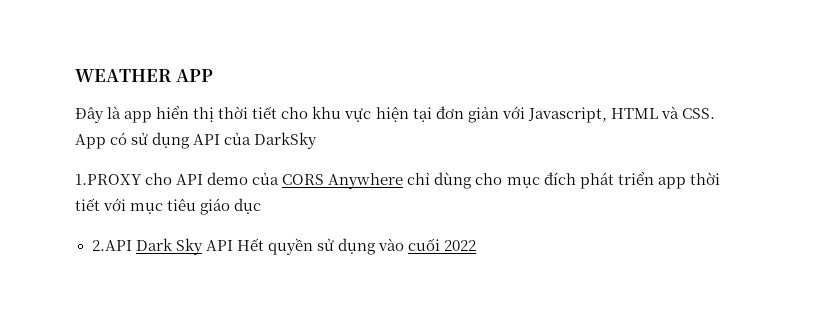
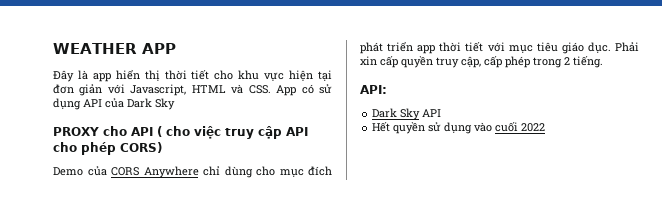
- Đây là app hiển thị thời tiết cho khu vực hiện tại đơn giản với Javascript, HTML và CSS. App có sử dụng API của DarkSky
- 1.PROXY cho API demo của CORS Anywhere chỉ dùng cho mục đích phát triển app thời tiết với mục tiêu giáo dục
- 2.API Dark Sky API Hết quyền sử dụng vào cuối 2022
+ Đây là app hiển thị thời tiết cho khu vực hiện tại đơn giản với Javascript, HTML và CSS. App có sử dụng API của Dark Sky
+ PROXY cho API ( cho việc truy cập API cho phép CORS)
+ Demo của CORS Anywhere chỉ dùng cho mục đích phát triển app thời tiết với mục tiêu giáo dục. Phải xin cấp quyền truy cập, cấp phép trong 2 tiếng.
+ API:
+ Dark Sky API
+ Hết quyền sử dụng vào cuối 2022

